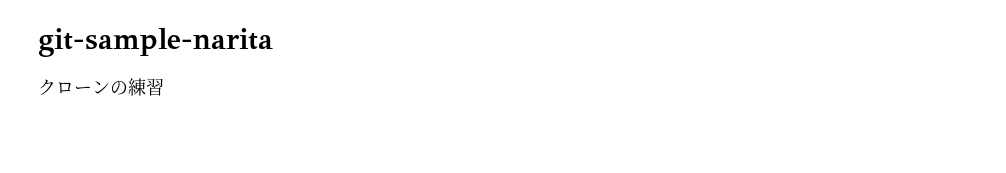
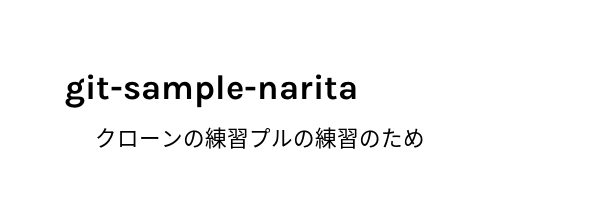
- クローンの練習
+ クローンの練習プルの練習のため

